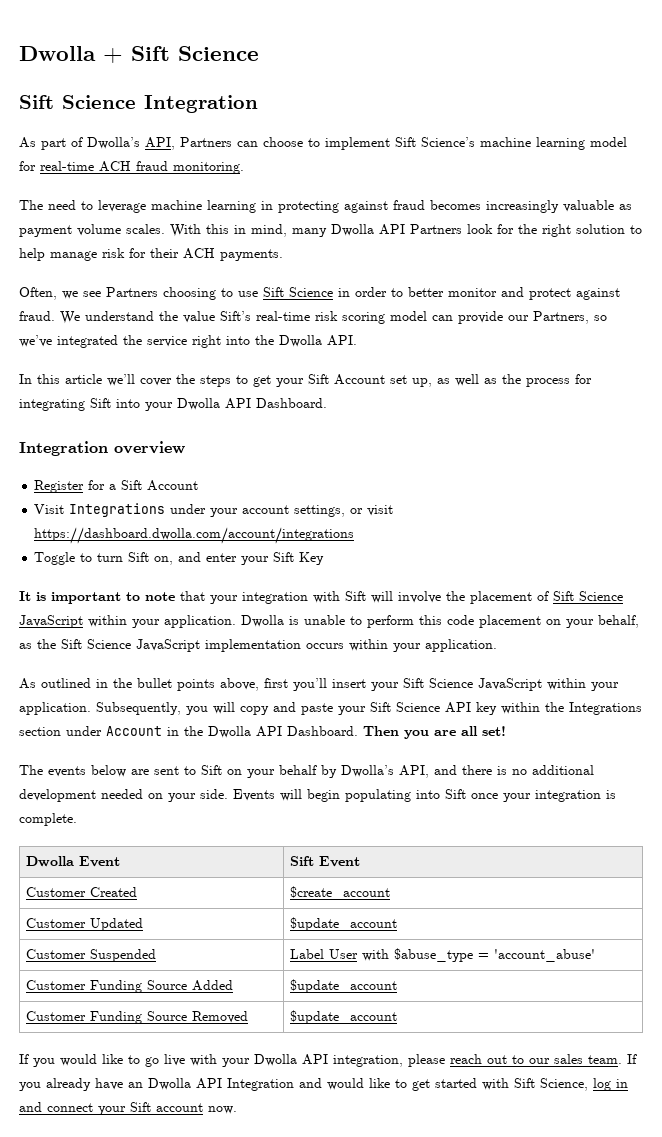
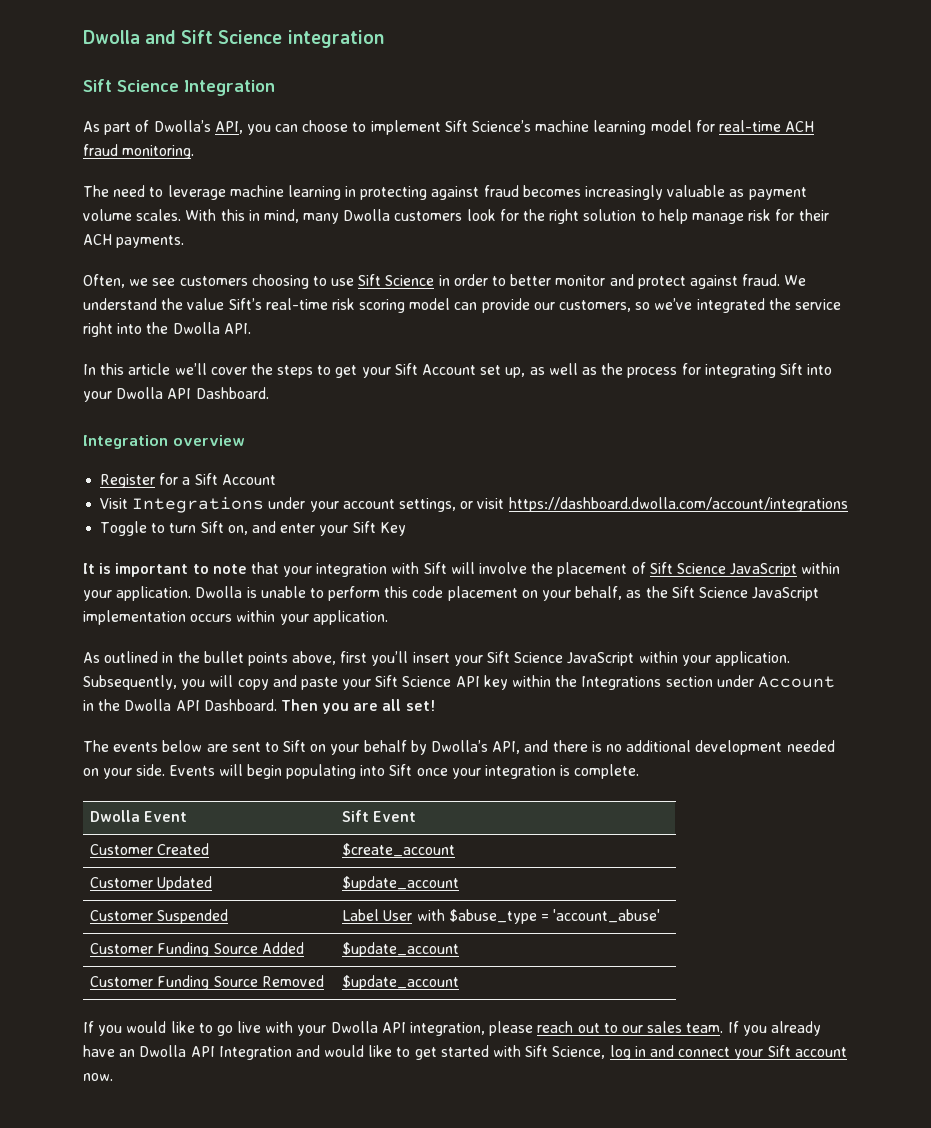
- Dwolla + Sift Science
+ Dwolla and Sift Science integration
- As part of Dwolla’s API, Partners can choose to implement Sift Science’s machine learning model for real-time ACH fraud monitoring.
+ As part of Dwolla’s API, you can choose to implement Sift Science’s machine learning model for real-time ACH fraud monitoring.
- With this in mind, many Dwolla API Partners look for the right solution to help manage risk for their ACH payments.
+ With this in mind, many Dwolla customers look for the right solution to help manage risk for their ACH payments.
- Often, we see Partners choosing to use Sift Science in order to better monitor and protect against fraud.
+ Often, we see customers choosing to use Sift Science in order to better monitor and protect against fraud.
- We understand the value Sift’s real-time risk scoring model can provide our Partners, so we’ve integrated the service right into the Dwolla API.
+ We understand the value Sift’s real-time risk scoring model can provide our customers, so we’ve integrated the service right into the Dwolla API.

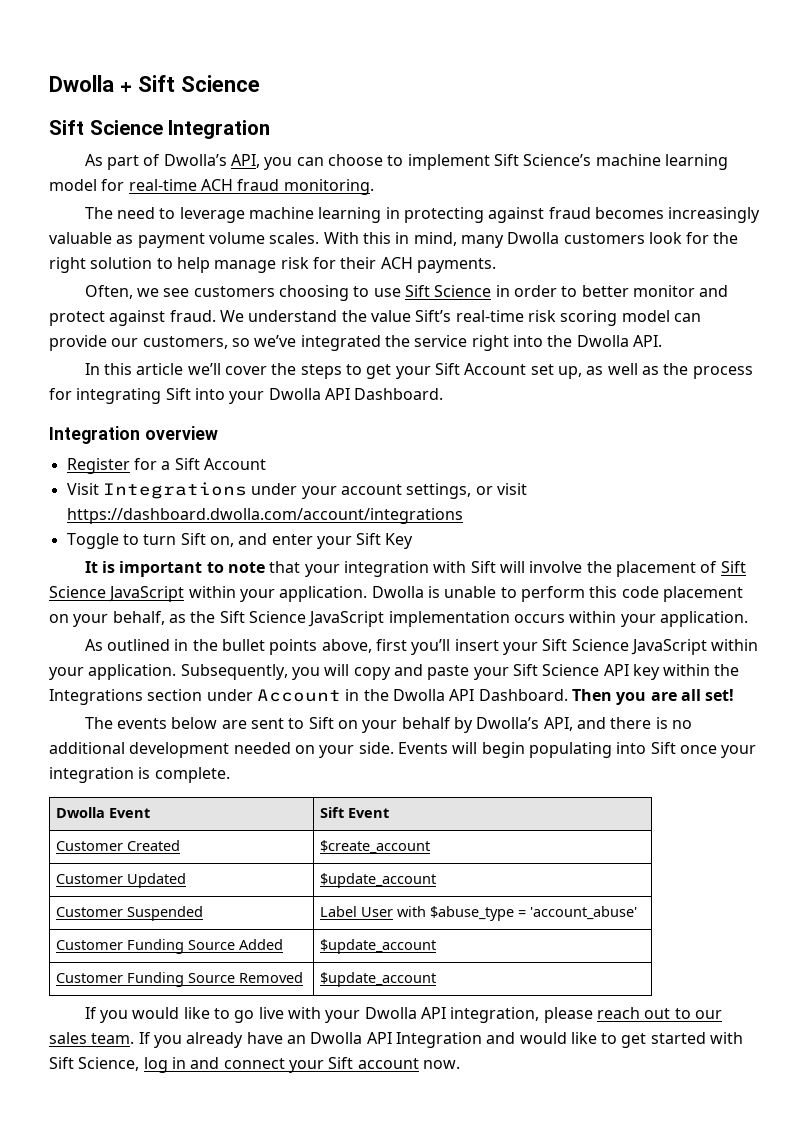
- Dwolla and Sift Science integration
+ Dwolla + Sift Science

